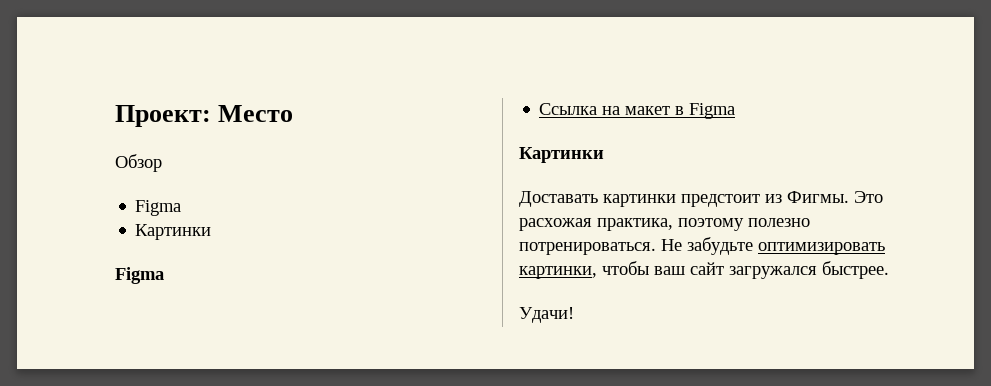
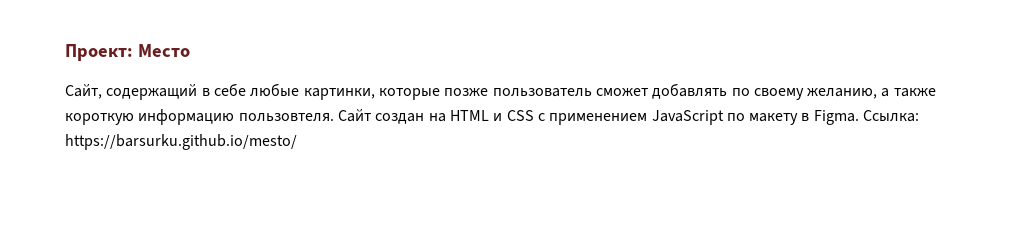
- Обзор
- Figma
- Картинки
- Figma
- Ссылка на макет в Figma
- Картинки
- Доставать картинки предстоит из Фигмы. Это расхожая практика, поэтому полезно потренироваться. Не забудьте оптимизировать картинки, чтобы ваш сайт загружался быстрее.
- Удачи!
+ Сайт, содержащий в себе любые картинки, которые позже пользователь сможет добавлять по своему желанию, а также короткую информацию пользовтеля. Сайт создан на HTML и CSS с применением JavaScript по макету в Figma. Ссылка: https://barsurku.github.io/mesto/

